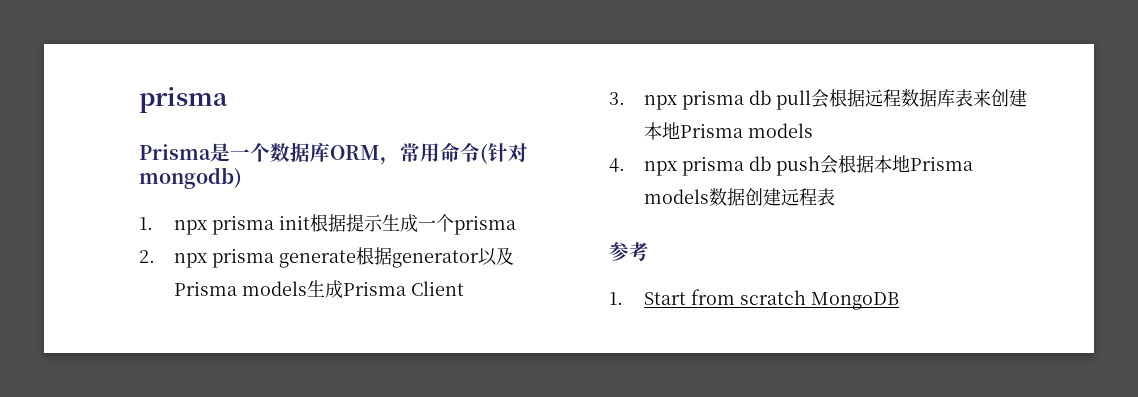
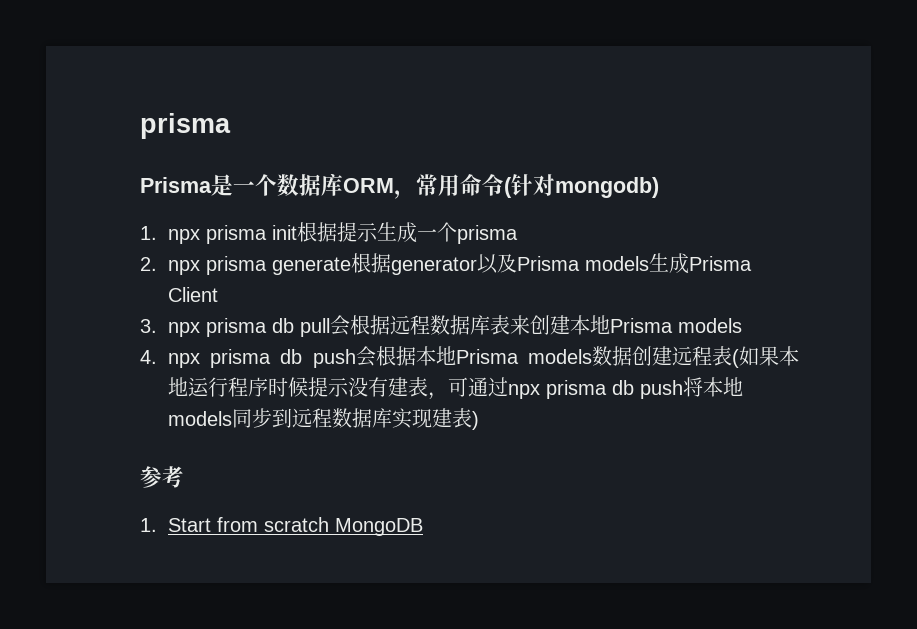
- 4. npx prisma db push会根据本地Prisma models数据创建远程表
+ 4. npx prisma db push会根据本地Prisma models数据创建远程表(如果本地运行程序时候提示没有建表，可通过npx prisma db push将本地models同步到远程数据库实现建表)

